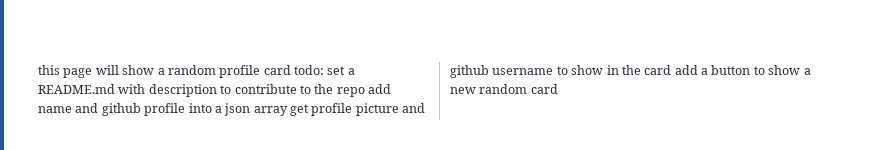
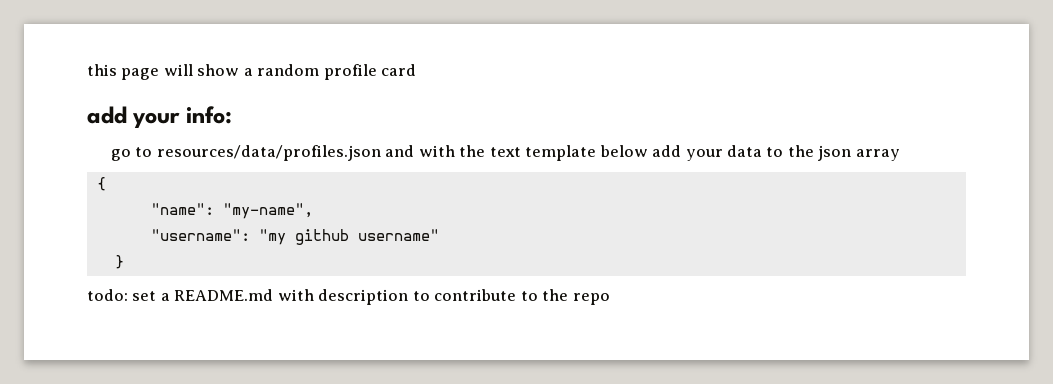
- this page will show a random profile card todo: set a README.md with description to contribute to the repo add name and github profile into a json array get profile picture and github username to show in the card add a button to show a new random card
+ this page will show a random profile card
+ add your info:
+ go to resources/data/profiles.json and with the text template below add your data to the json array
+ {
+ "name": "my-name",
+ "username": "my github username"
+ }
+ todo: set a README.md with description to contribute to the repo

